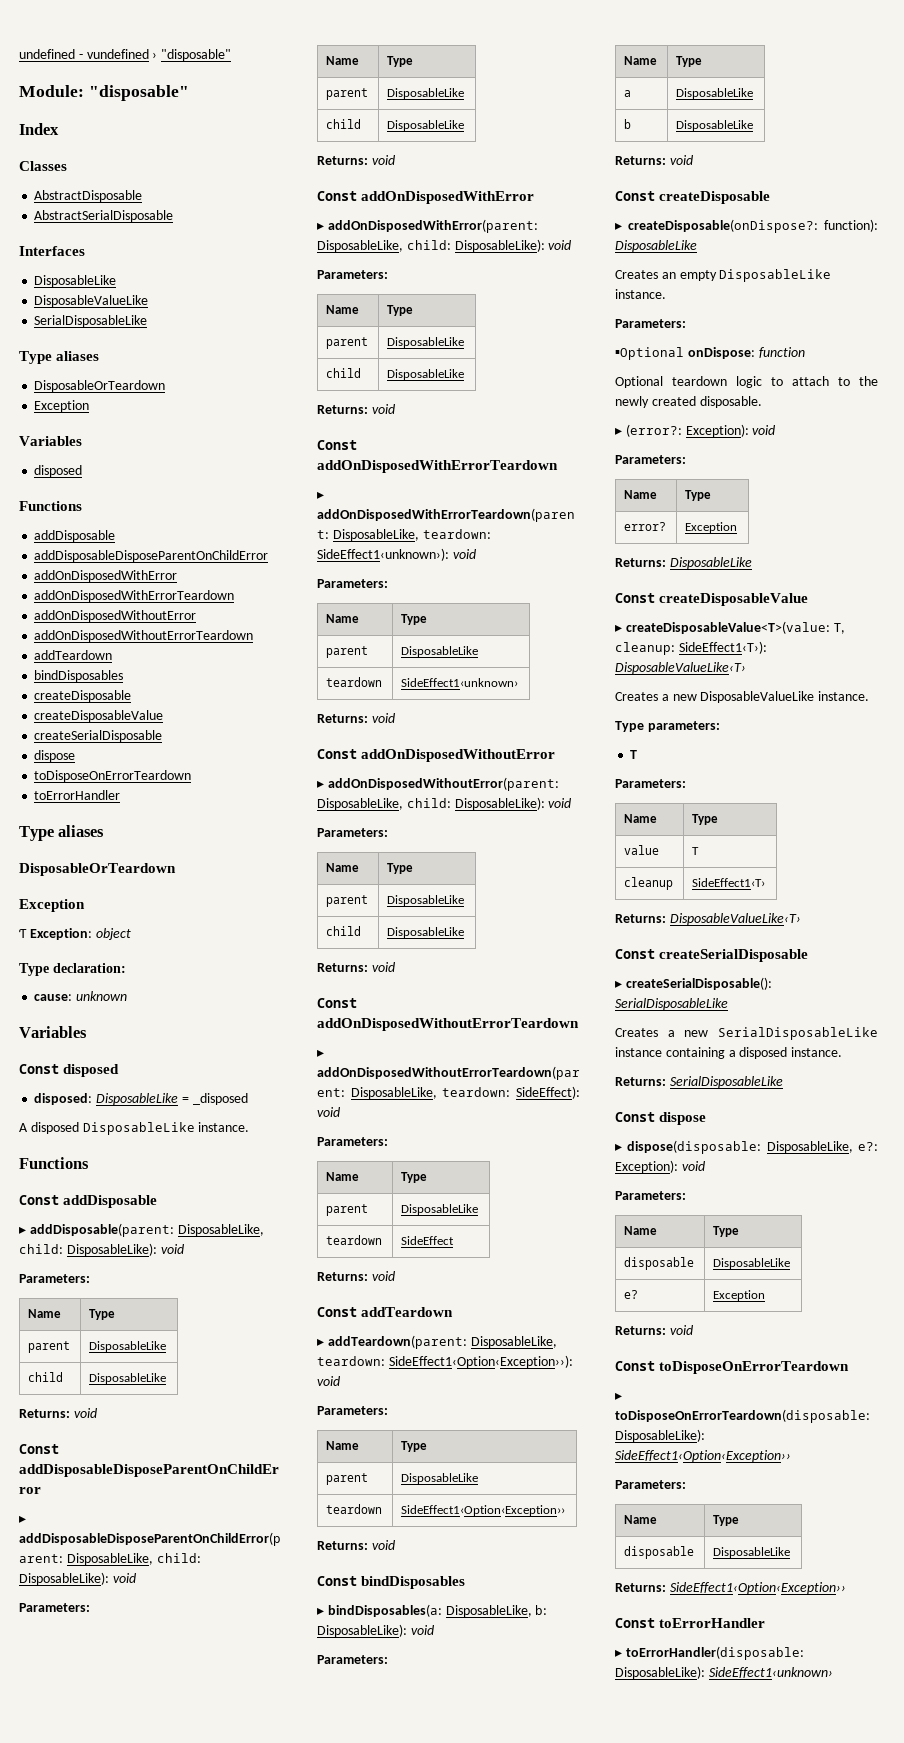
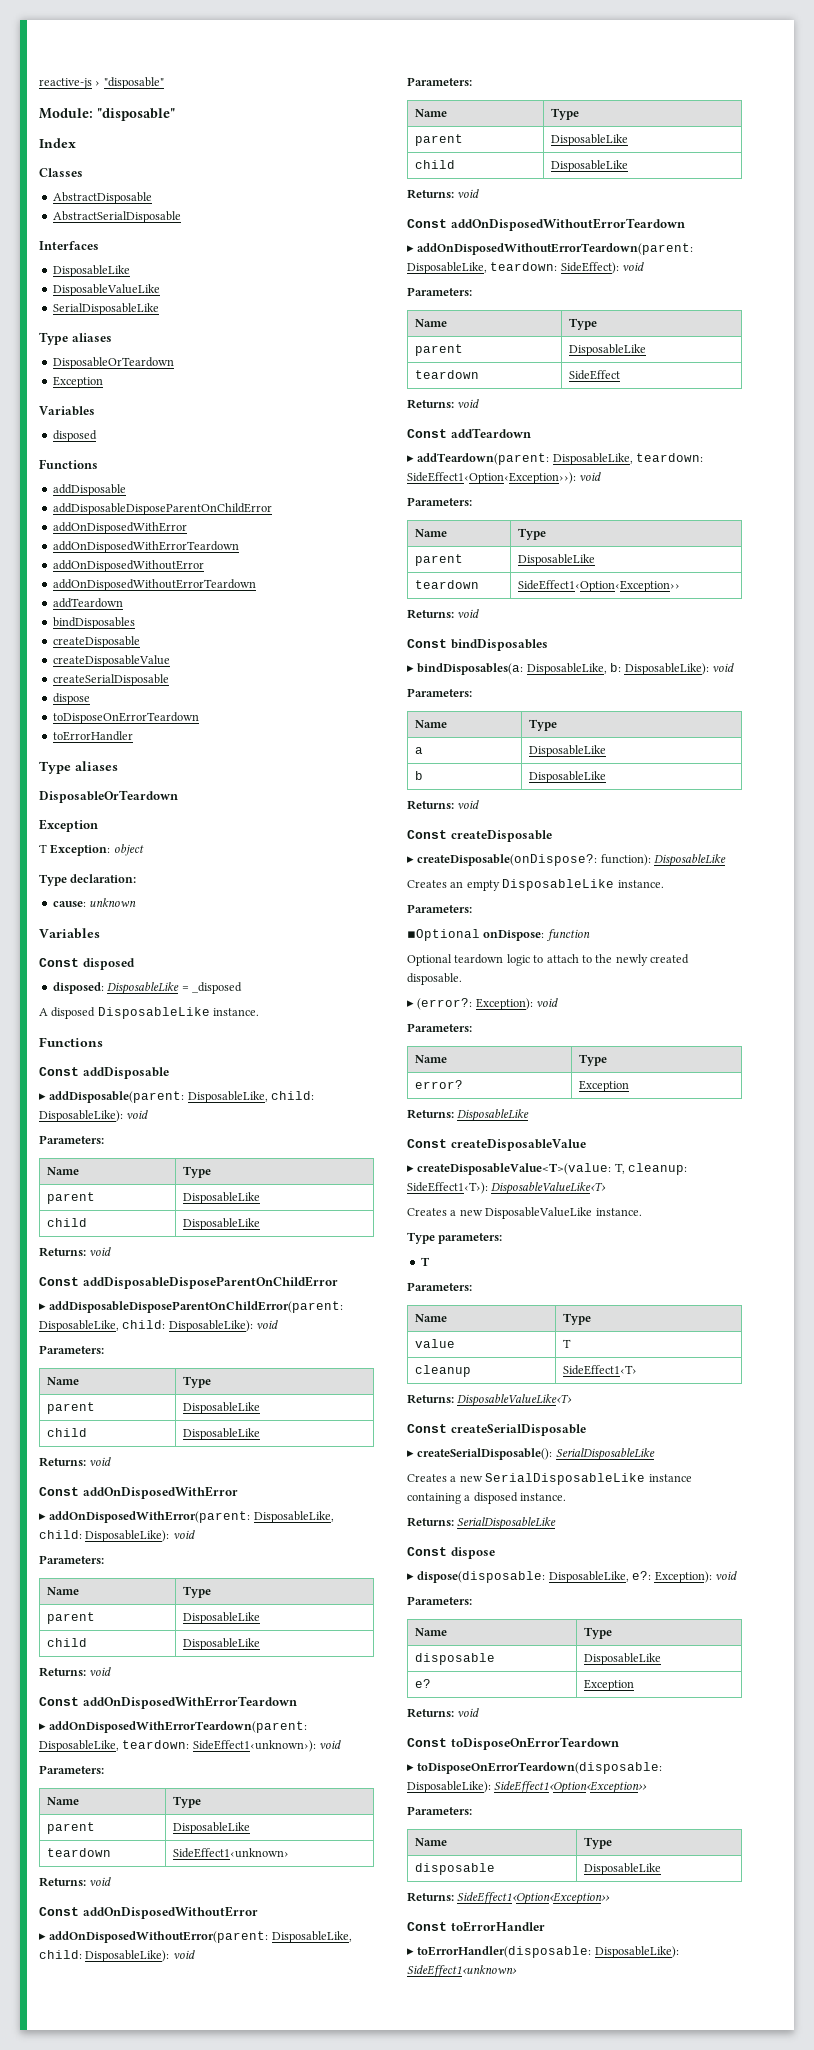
- undefined - vundefined › "disposable"
+ reactive-js › "disposable"

